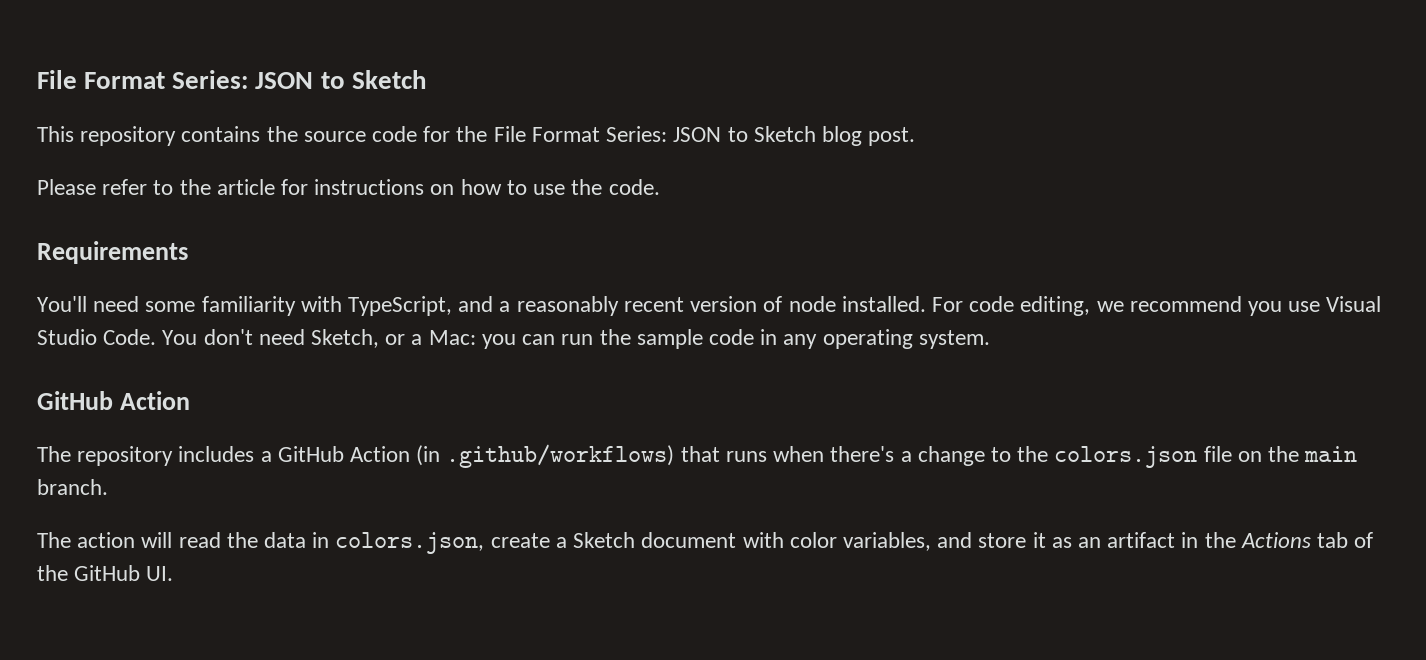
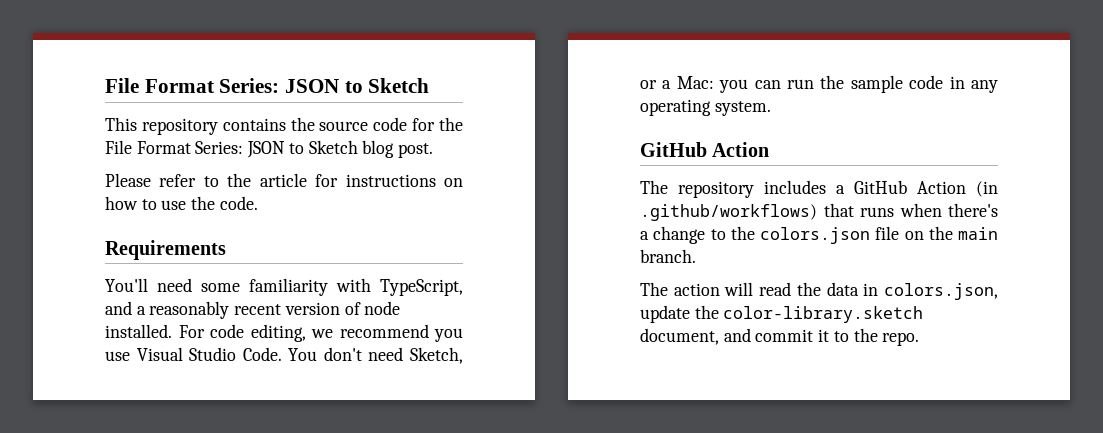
- The action will read the data in colors.json, create a Sketch document with color variables, and store it as an artifact in the Actions tab of the GitHub UI.
+ The action will read the data in colors.json, update the color-library.sketch document, and commit it to the repo.

